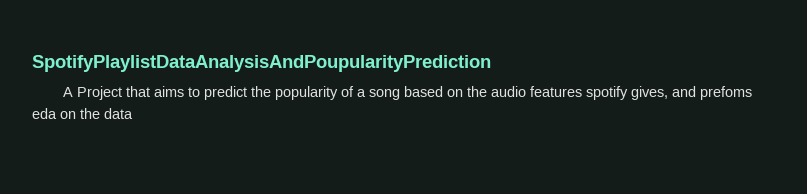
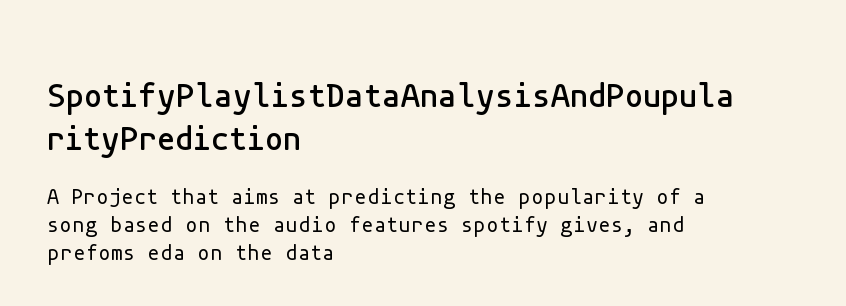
- A Project that aims to predict the popularity of a song based on the audio features spotify gives, and prefoms eda on the data
+ A Project that aims at predicting the popularity of a song based on the audio features spotify gives, and prefoms eda on the data

